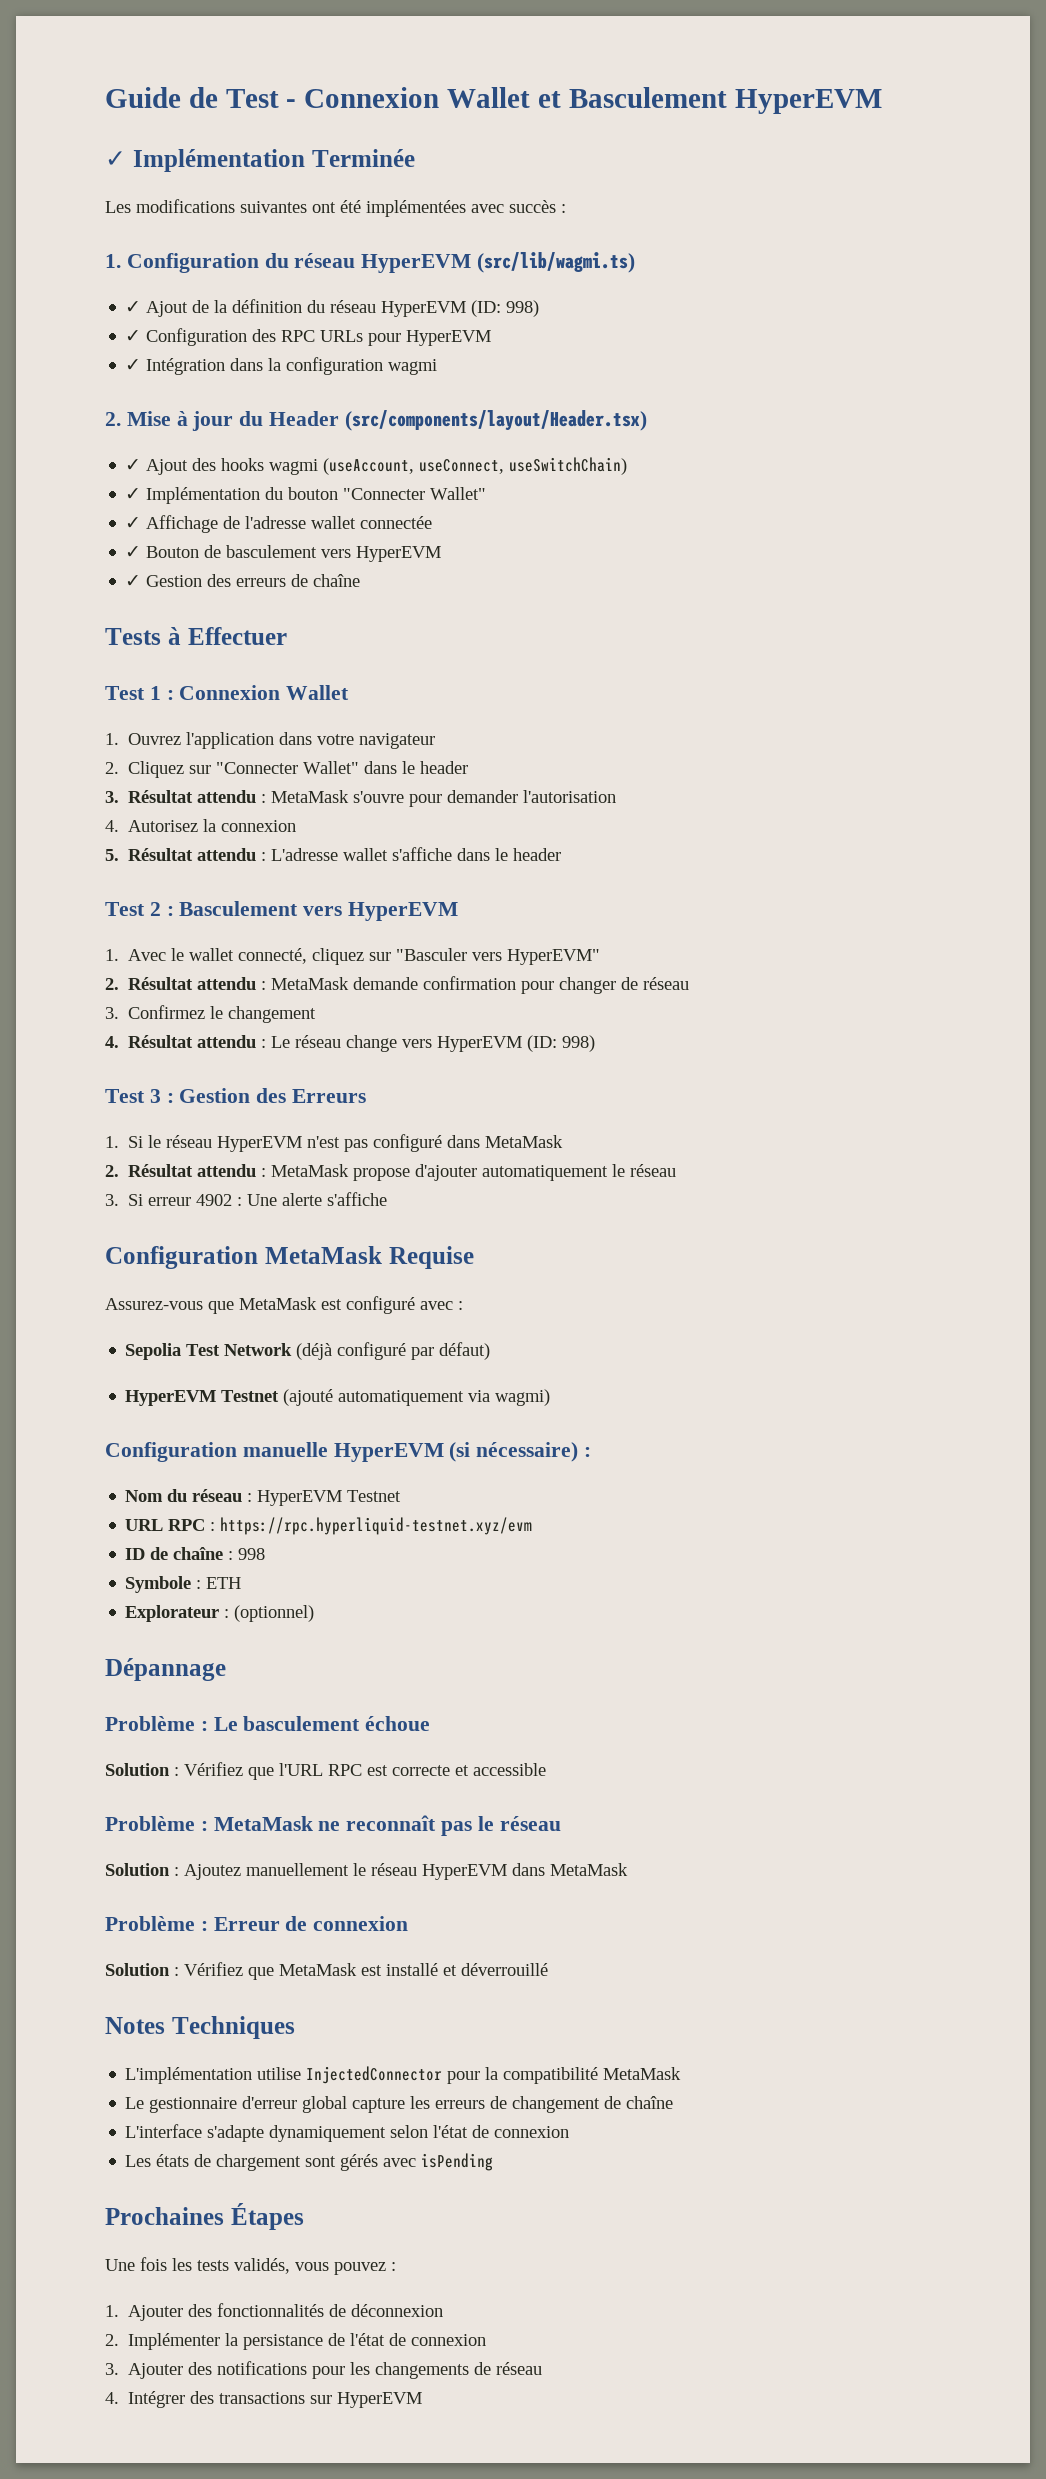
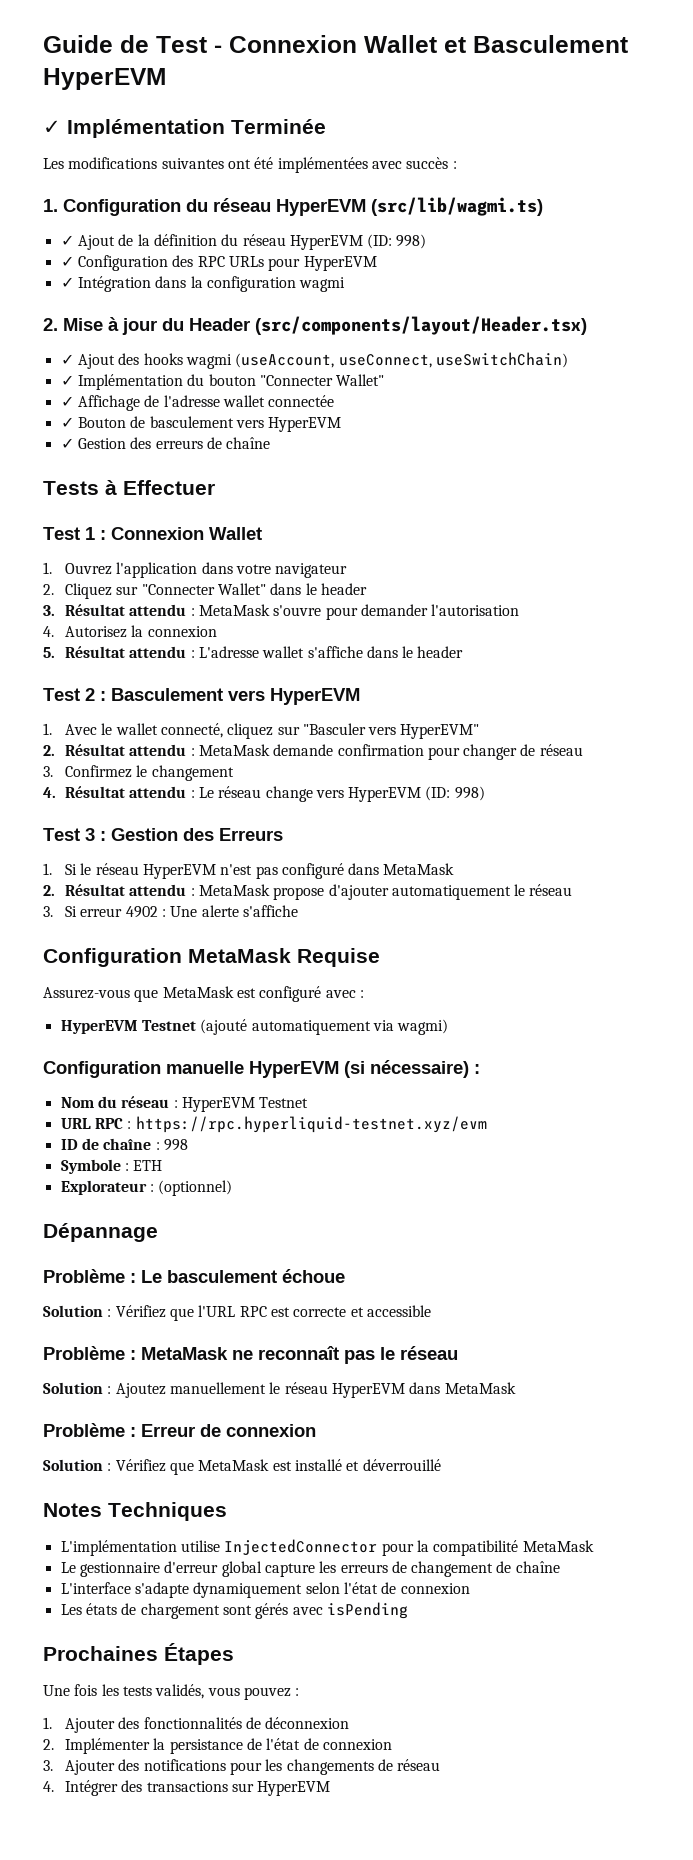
- Sepolia Test Network (déjà configuré par défaut)

